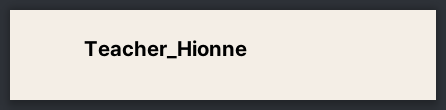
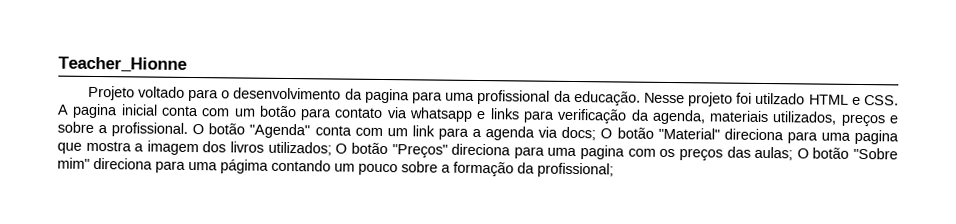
+ Projeto voltado para o desenvolvimento da pagina para uma profissional da educação. Nesse projeto foi utilzado HTML e CSS. A pagina inicial conta com um botão para contato via whatsapp e links para verificação da agenda, materiais utilizados, preços e sobre a profissional. O botão "Agenda" conta com um link para a agenda via docs; O botão "Material" direciona para uma pagina que mostra a imagem dos livros utilizados; O botão "Preços" direciona para uma pagina com os preços das aulas; O botão "Sobre mim" direciona para uma págima contando um pouco sobre a formação da profissional;

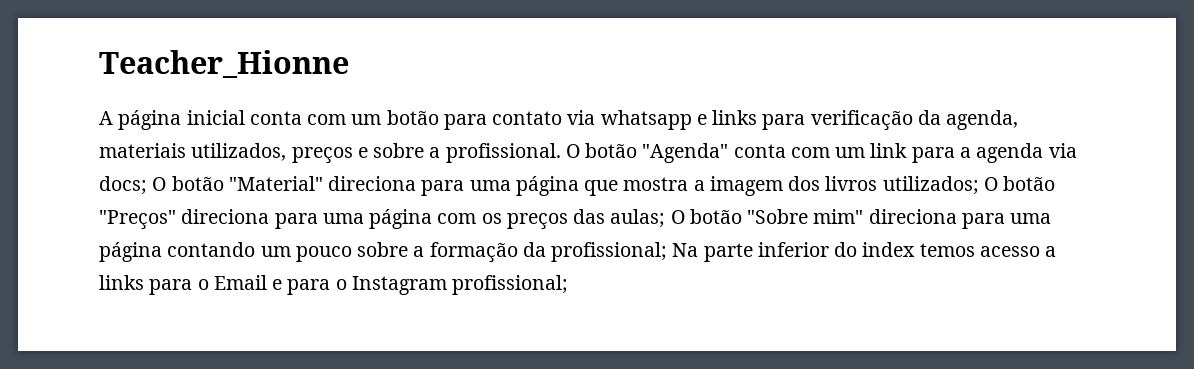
- Projeto voltado para o desenvolvimento da pagina para uma profissional da educação. Nesse projeto foi utilzado HTML e CSS. A pagina inicial conta com um botão para contato via whatsapp e links para verificação da agenda, materiais utilizados, preços e sobre a profissional.
+ A página inicial conta com um botão para contato via whatsapp e links para verificação da agenda, materiais utilizados, preços e sobre a profissional.
- O botão "Agenda" conta com um link para a agenda via docs; O botão "Material" direciona para uma pagina que mostra a imagem dos livros utilizados; O botão "Preços" direciona para uma pagina com os preços das aulas; O botão "Sobre mim" direciona para uma págima contando um pouco sobre a formação da profissional;
+ O botão "Agenda" conta com um link para a agenda via docs; O botão "Material" direciona para uma página que mostra a imagem dos livros utilizados; O botão "Preços" direciona para uma página com os preços das aulas; O botão "Sobre mim" direciona para uma página contando um pouco sobre a formação da profissional; Na parte inferior do index temos acesso a links para o Email e para o Instagram profissional;

